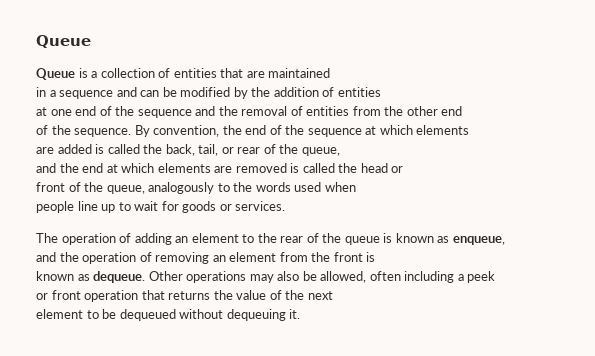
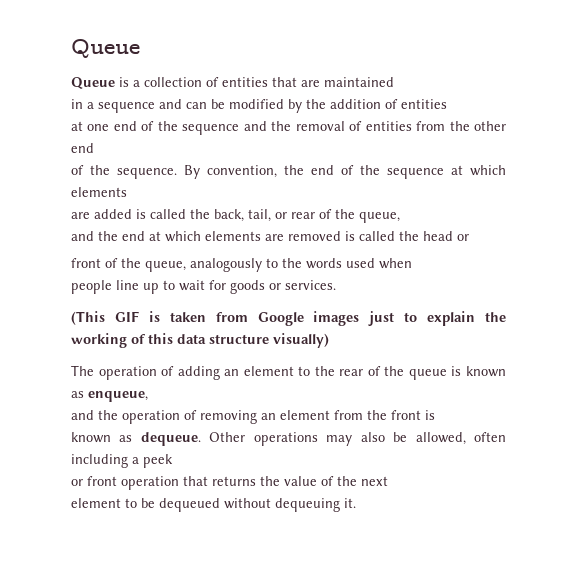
+ (This GIF is taken from Google images just to explain the working of this data structure visually)

